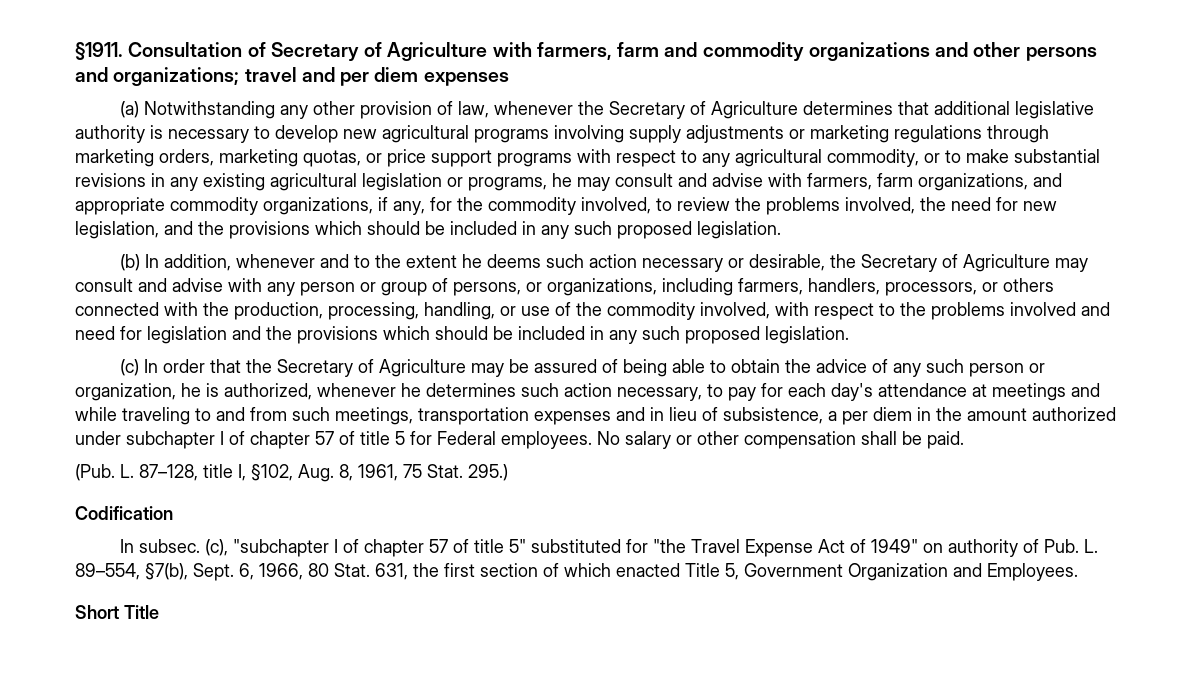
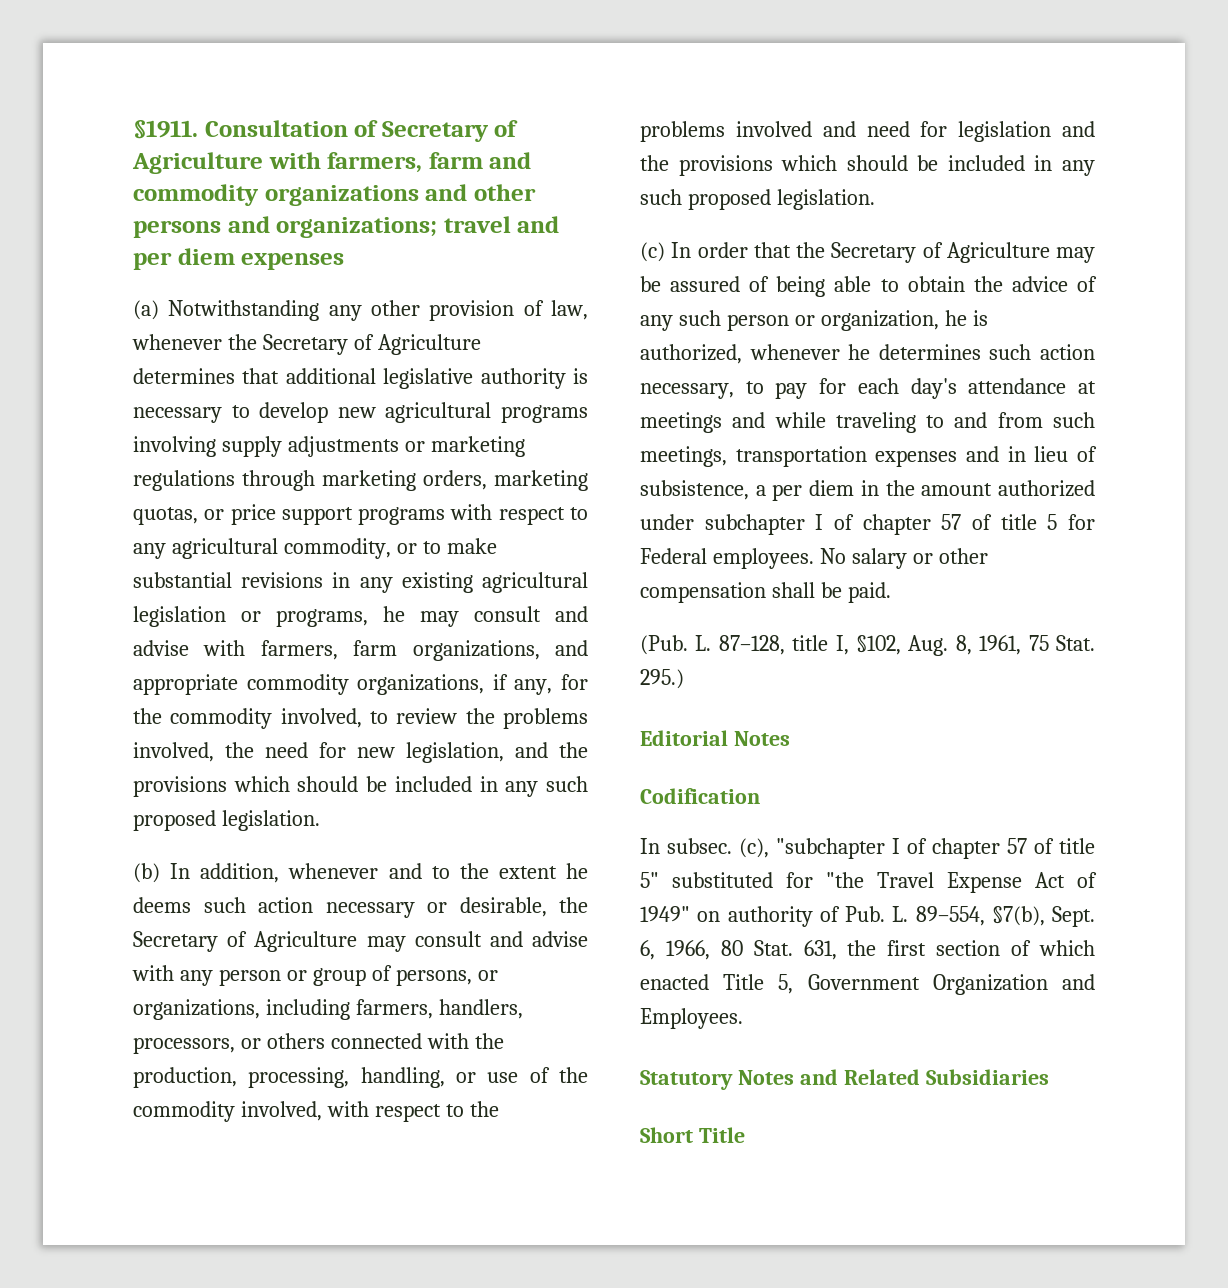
+ Editorial Notes
+ Statutory Notes and Related Subsidiaries

